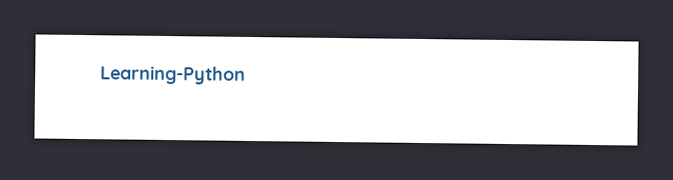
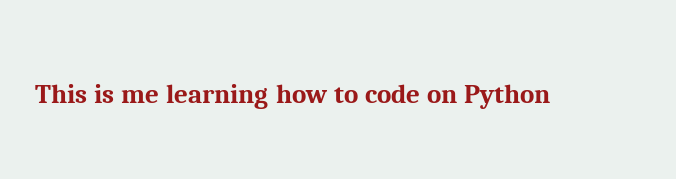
- Learning-Python
+ This is me learning how to code on Python

